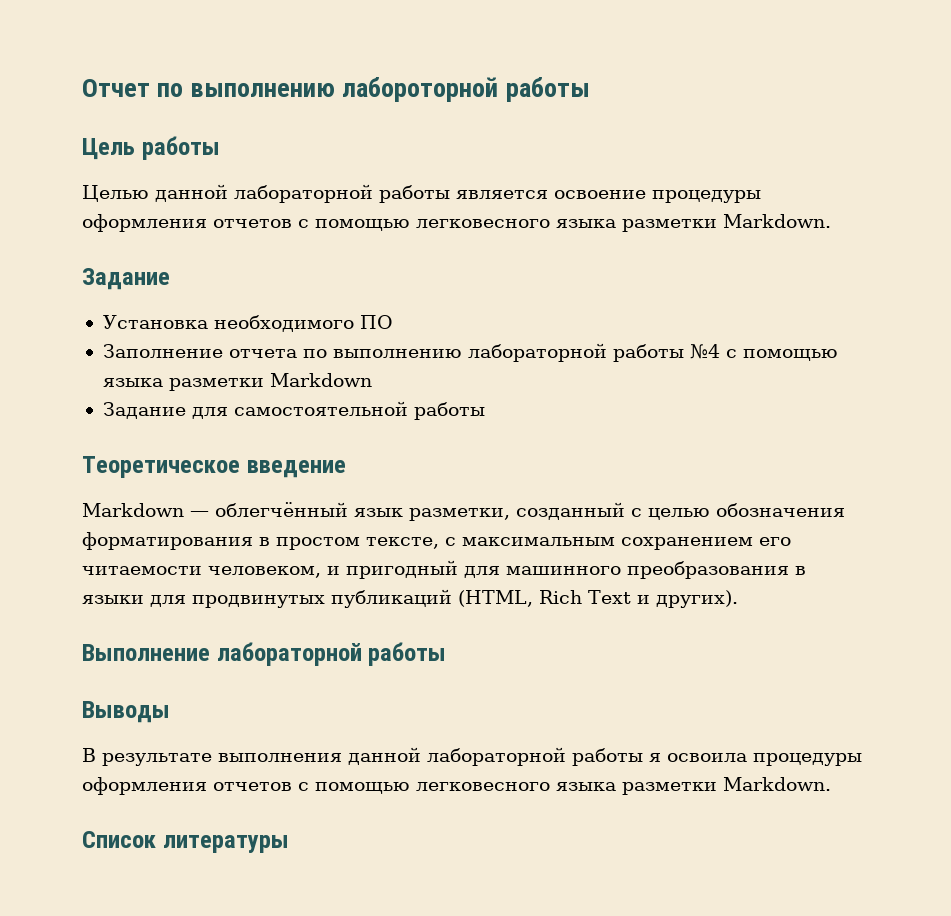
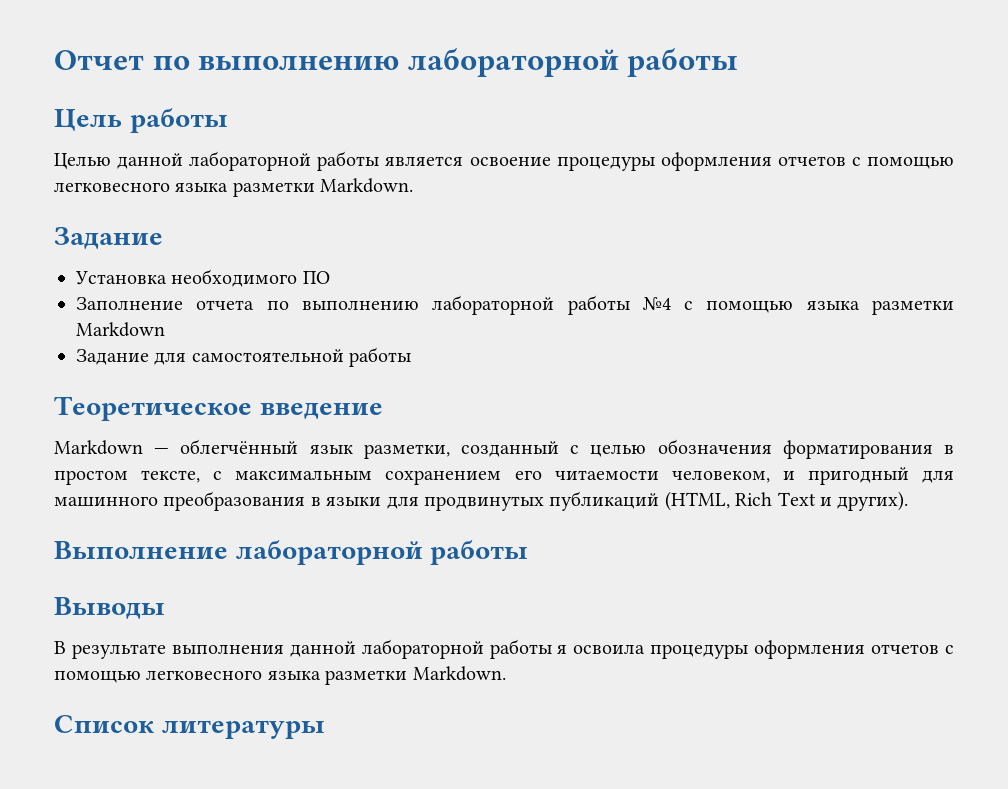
- Отчет по выполнению лабороторной работы
+ Отчет по выполнению лаборaторной работы

